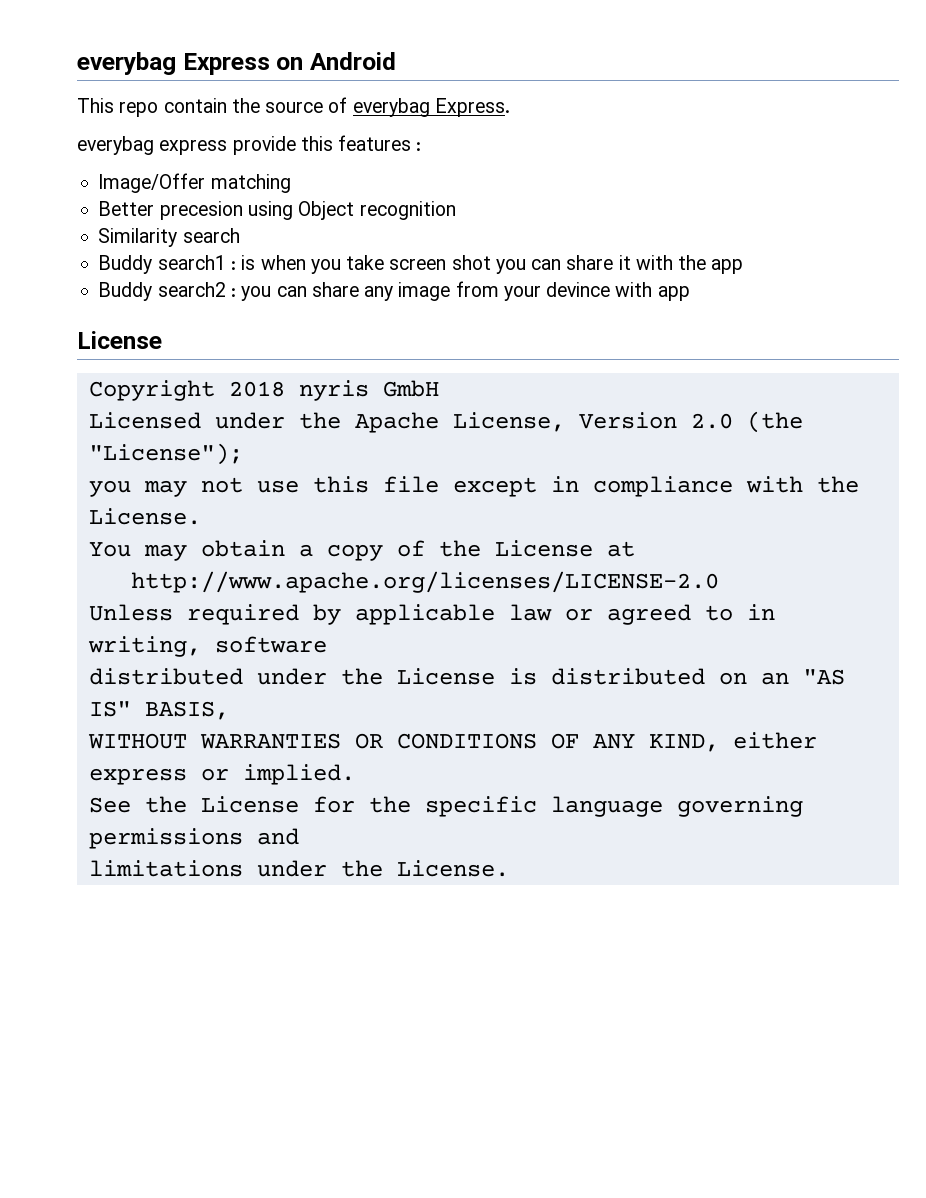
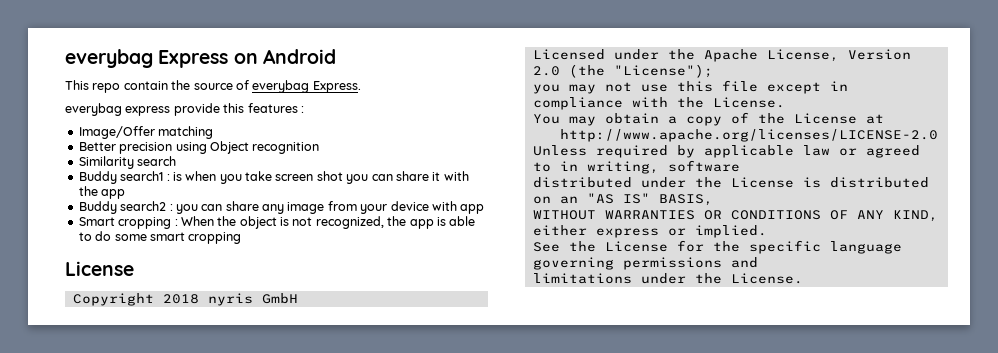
- Better precesion using Object recognition
+ Better precision using Object recognition
- Buddy search2 : you can share any image from your devince with app
+ Buddy search2 : you can share any image from your device with app
+ Smart cropping : When the object is not recognized, the app is able to do some smart cropping

